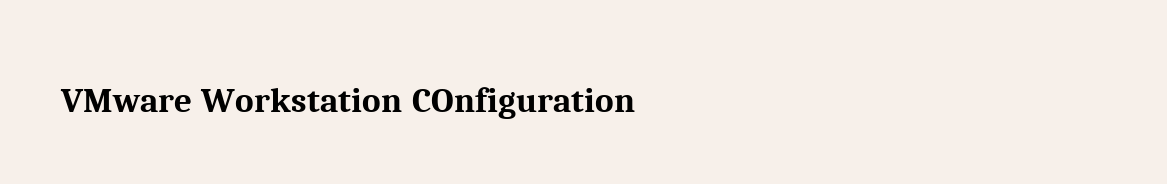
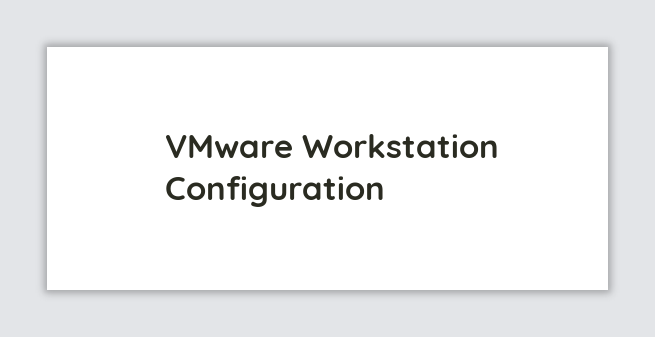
- VMware Workstation COnfiguration
+ VMware Workstation Configuration

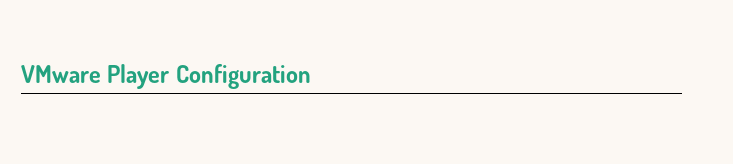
- VMware Workstation Configuration
+ VMware Player Configuration

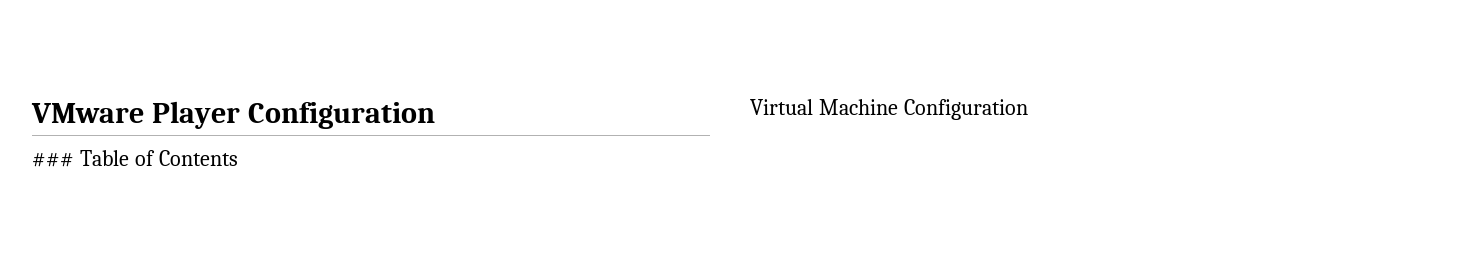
+ ### Table of Contents
+ Virtual Machine Configuration

